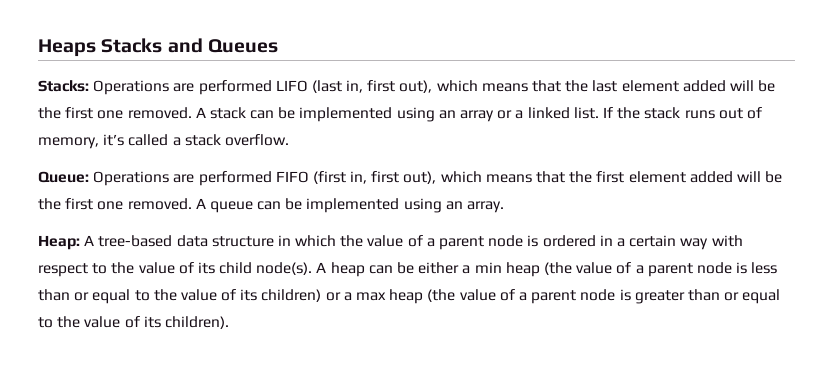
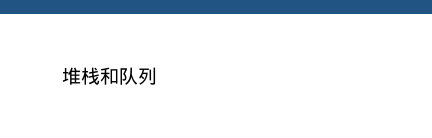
- Heaps Stacks and Queues
- Stacks: Operations are performed LIFO (last in, first out), which means that the last element added will be the first one removed. A stack can be implemented using an array or a linked list. If the stack runs out of memory, it’s called a stack overflow.
- Queue: Operations are performed FIFO (first in, first out), which means that the first element added will be the first one removed. A queue can be implemented using an array.
- Heap: A tree-based data structure in which the value of a parent node is ordered in a certain way with respect to the value of its child node(s). A heap can be either a min heap (the value of a parent node is less than or equal to the value of its children) or a max heap (the value of a parent node is greater than or equal to the value of its children).
+ 堆栈和队列

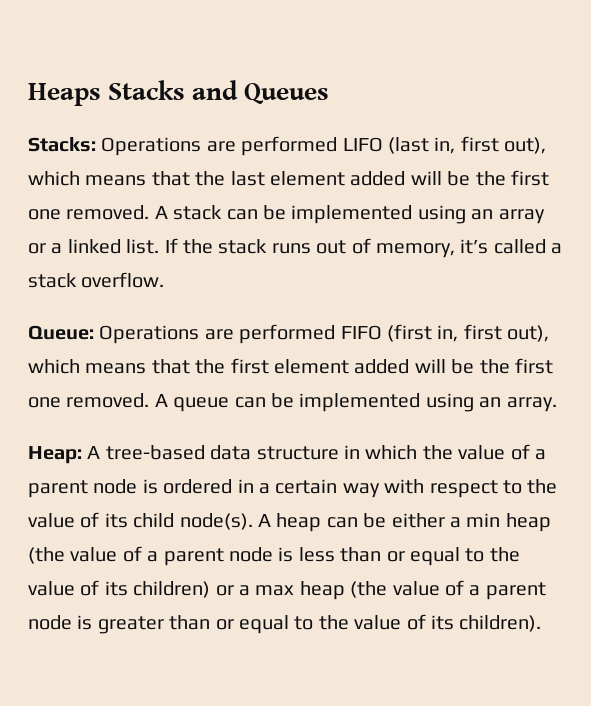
- 堆栈和队列
+ Heaps Stacks and Queues
+ Stacks: Operations are performed LIFO (last in, first out), which means that the last element added will be the first one removed. A stack can be implemented using an array or a linked list. If the stack runs out of memory, it’s called a stack overflow.
+ Queue: Operations are performed FIFO (first in, first out), which means that the first element added will be the first one removed. A queue can be implemented using an array.
+ Heap: A tree-based data structure in which the value of a parent node is ordered in a certain way with respect to the value of its child node(s). A heap can be either a min heap (the value of a parent node is less than or equal to the value of its children) or a max heap (the value of a parent node is greater than or equal to the value of its children).

